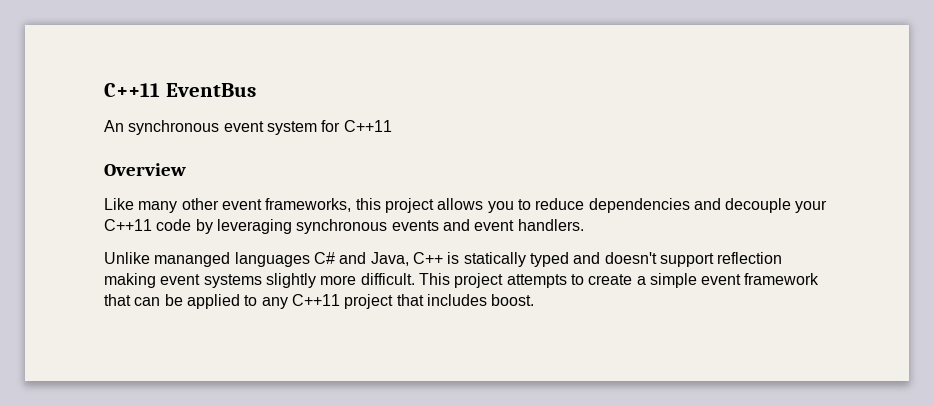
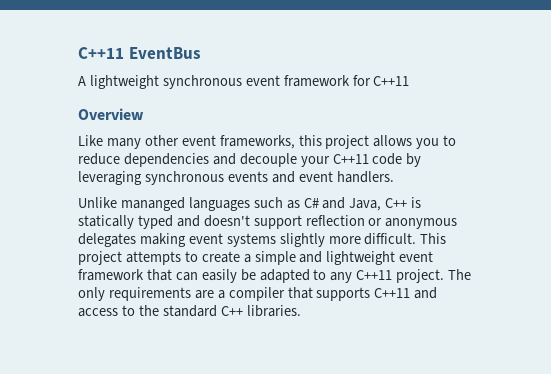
- An synchronous event system for C++11
+ A lightweight synchronous event framework for C++11
- Unlike mananged languages C# and Java, C++ is statically typed and doesn't support reflection making event systems slightly more difficult.
+ Unlike mananged languages such as C# and Java, C++ is statically typed and doesn't support reflection or anonymous delegates making event systems slightly more difficult.
- This project attempts to create a simple event framework that can be applied to any C++11 project that includes boost.
+ This project attempts to create a simple and lightweight event framework that can easily be adapted to any C++11 project. The only requirements are a compiler that supports C++11 and access to the standard C++ libraries.

